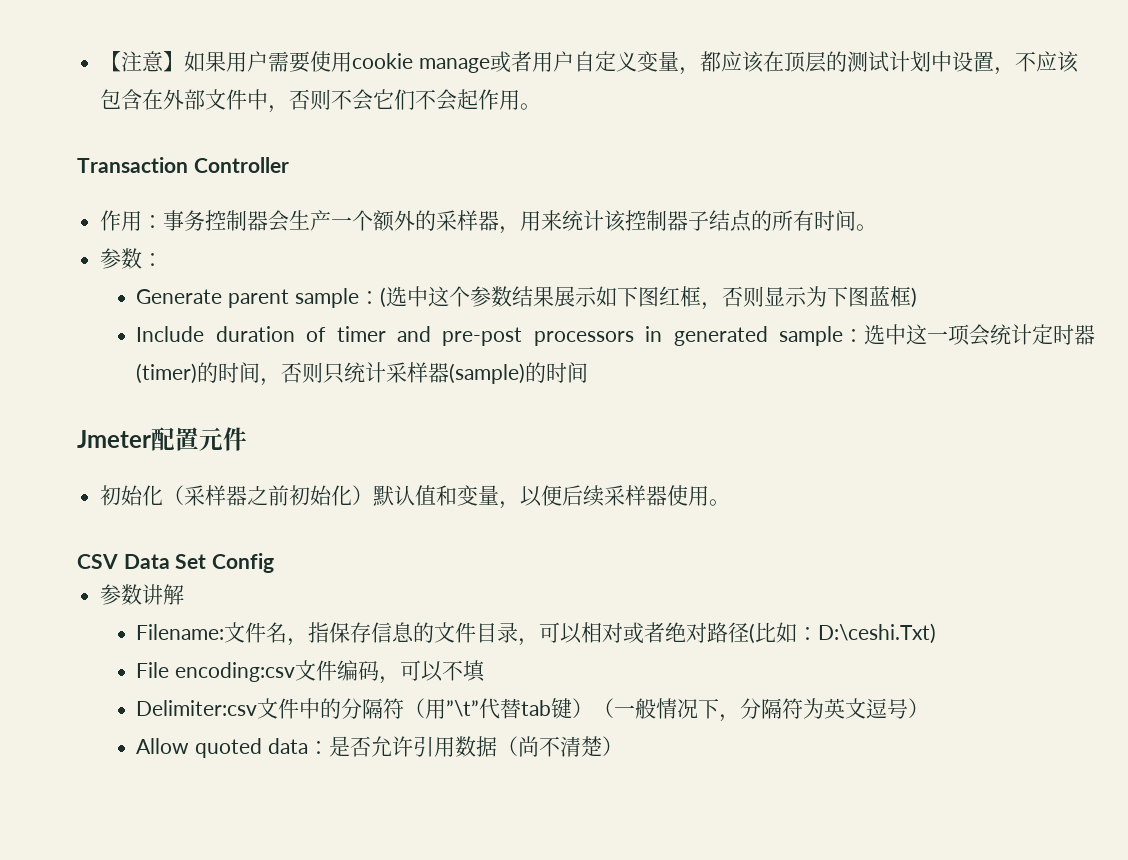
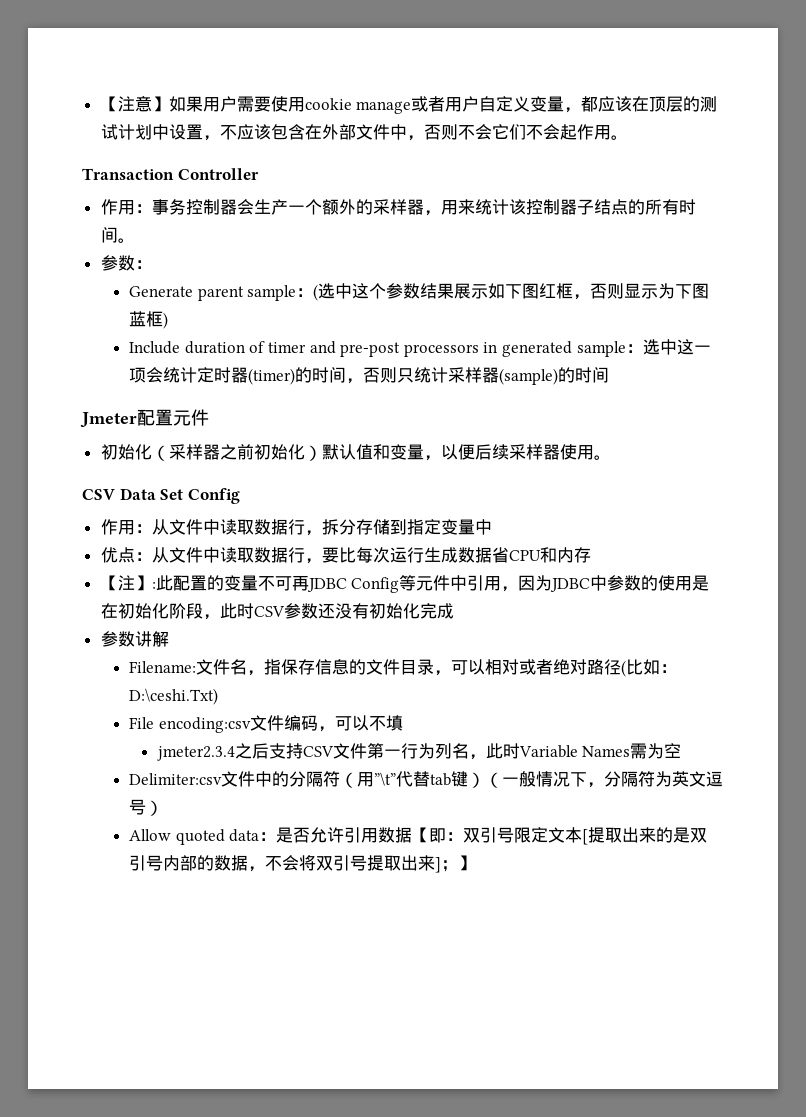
+ 作用：从文件中读取数据行，拆分存储到指定变量中
+ 优点：从文件中读取数据行，要比每次运行生成数据省CPU和内存
+ 【注】:此配置的变量不可再JDBC Config等元件中引用，因为JDBC中参数的使用是在初始化阶段，此时CSV参数还没有初始化完成
+ jmeter2.3.4之后支持CSV文件第一行为列名，此时Variable Names需为空
- Allow quoted data：是否允许引用数据（尚不清楚）
+ Allow quoted data：是否允许引用数据【即：双引号限定文本[提取出来的是双引号内部的数据，不会将双引号提取出来]；】

